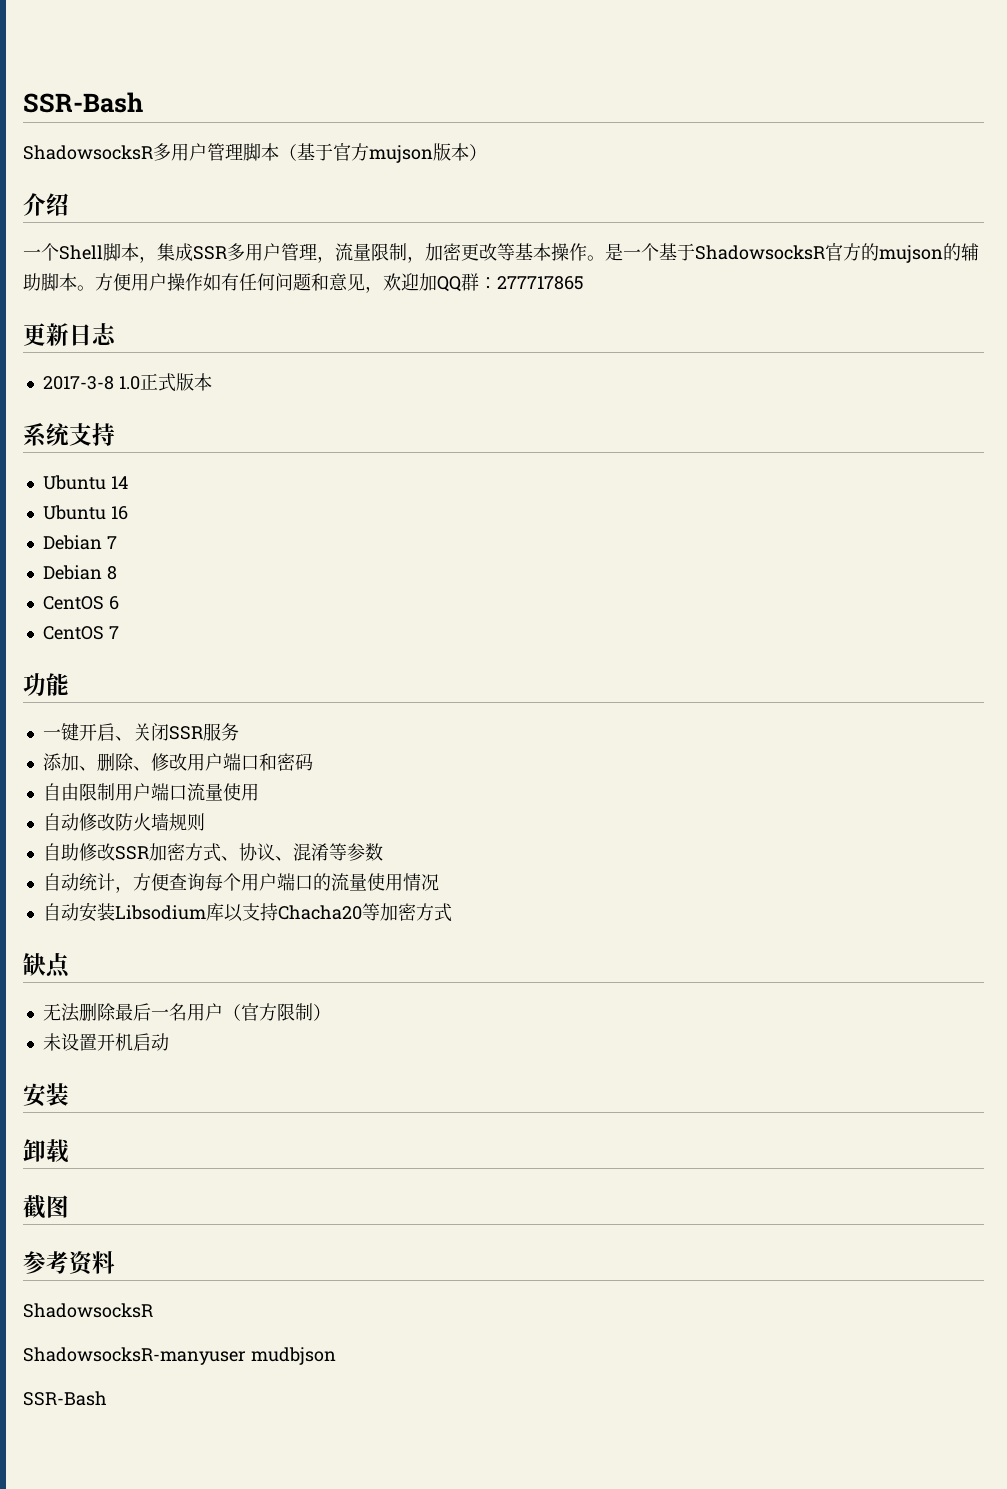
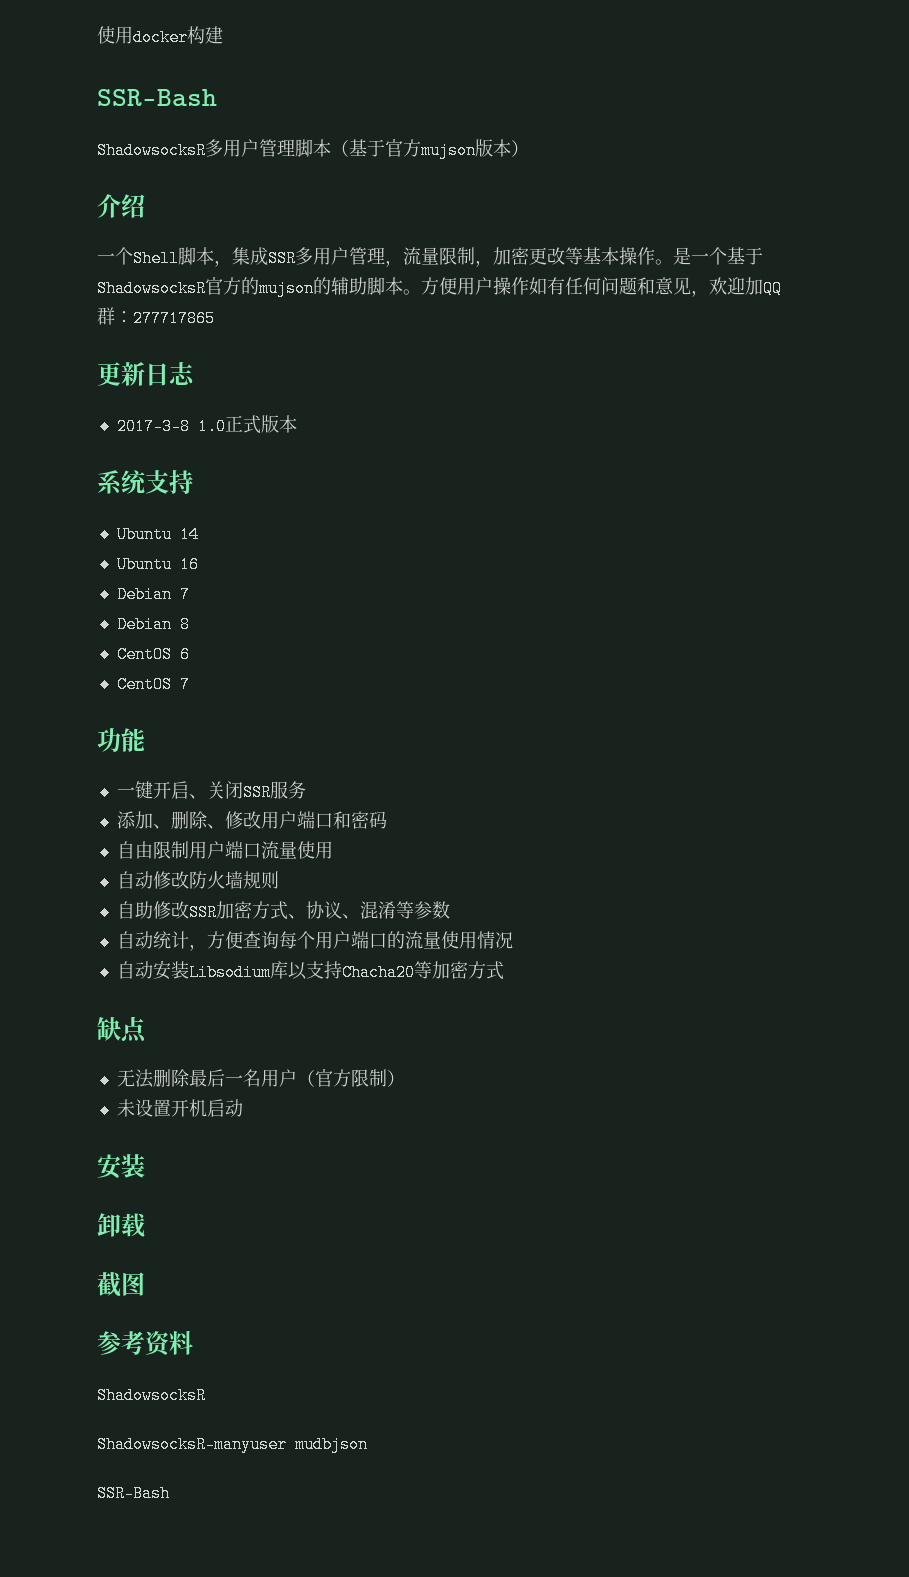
+ 使用docker构建

